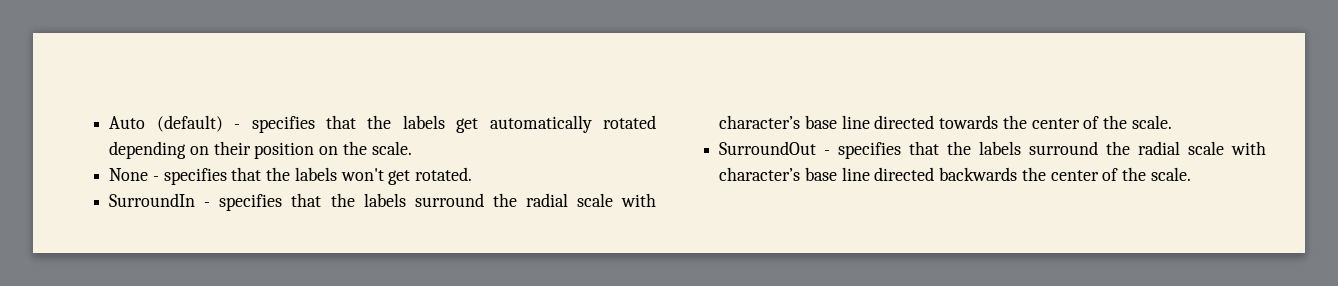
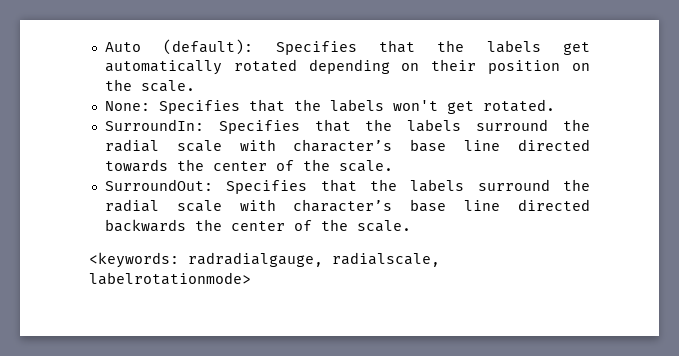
- Auto (default) - specifies that the labels get automatically rotated depending on their position on the scale.
+ Auto (default): Specifies that the labels get automatically rotated depending on their position on the scale.
- None - specifies that the labels won't get rotated.
+ None: Specifies that the labels won't get rotated.
- SurroundIn - specifies that the labels surround the radial scale with character’s base line directed towards the center of the scale.
+ SurroundIn: Specifies that the labels surround the radial scale with character’s base line directed towards the center of the scale.
- SurroundOut - specifies that the labels surround the radial scale with character’s base line directed backwards the center of the scale.
+ SurroundOut: Specifies that the labels surround the radial scale with character’s base line directed backwards the center of the scale.
+ <keywords: radradialgauge, radialscale, labelrotationmode>

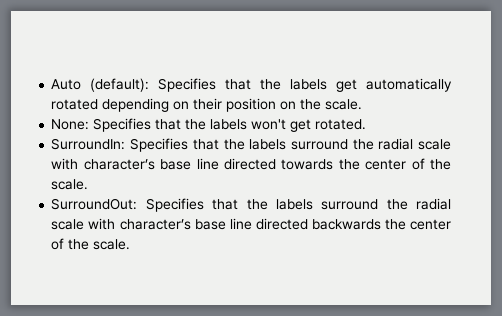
- <keywords: radradialgauge, radialscale, labelrotationmode>

